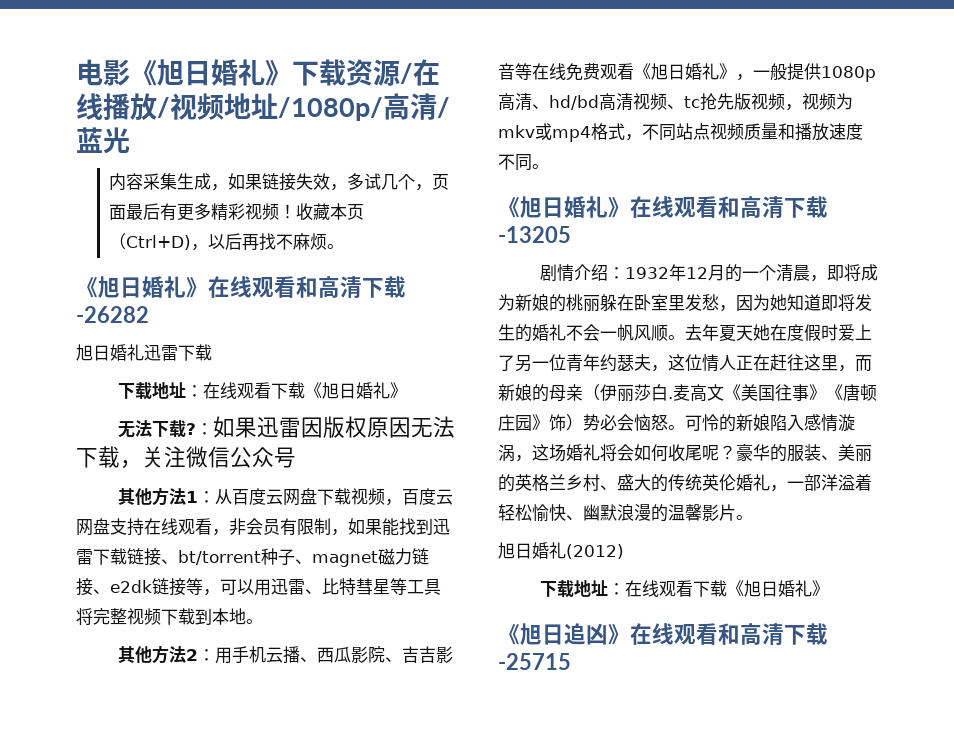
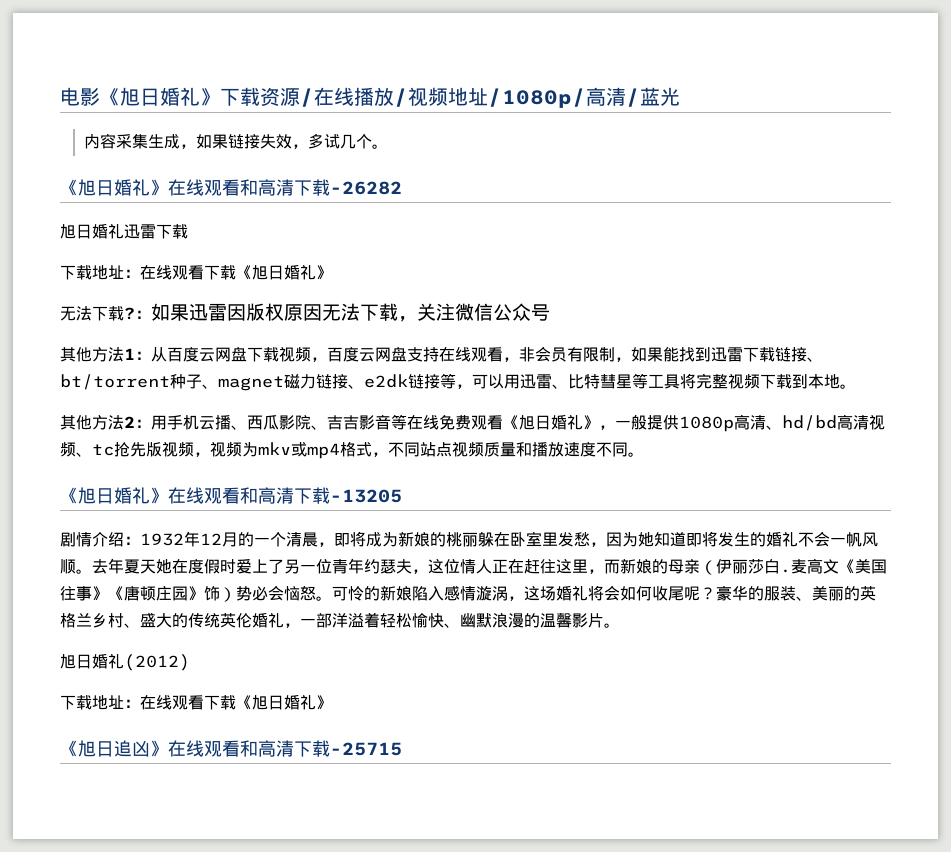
- 内容采集生成，如果链接失效，多试几个，页面最后有更多精彩视频！收藏本页（Ctrl+D)，以后再找不麻烦。
+ 内容采集生成，如果链接失效，多试几个。

